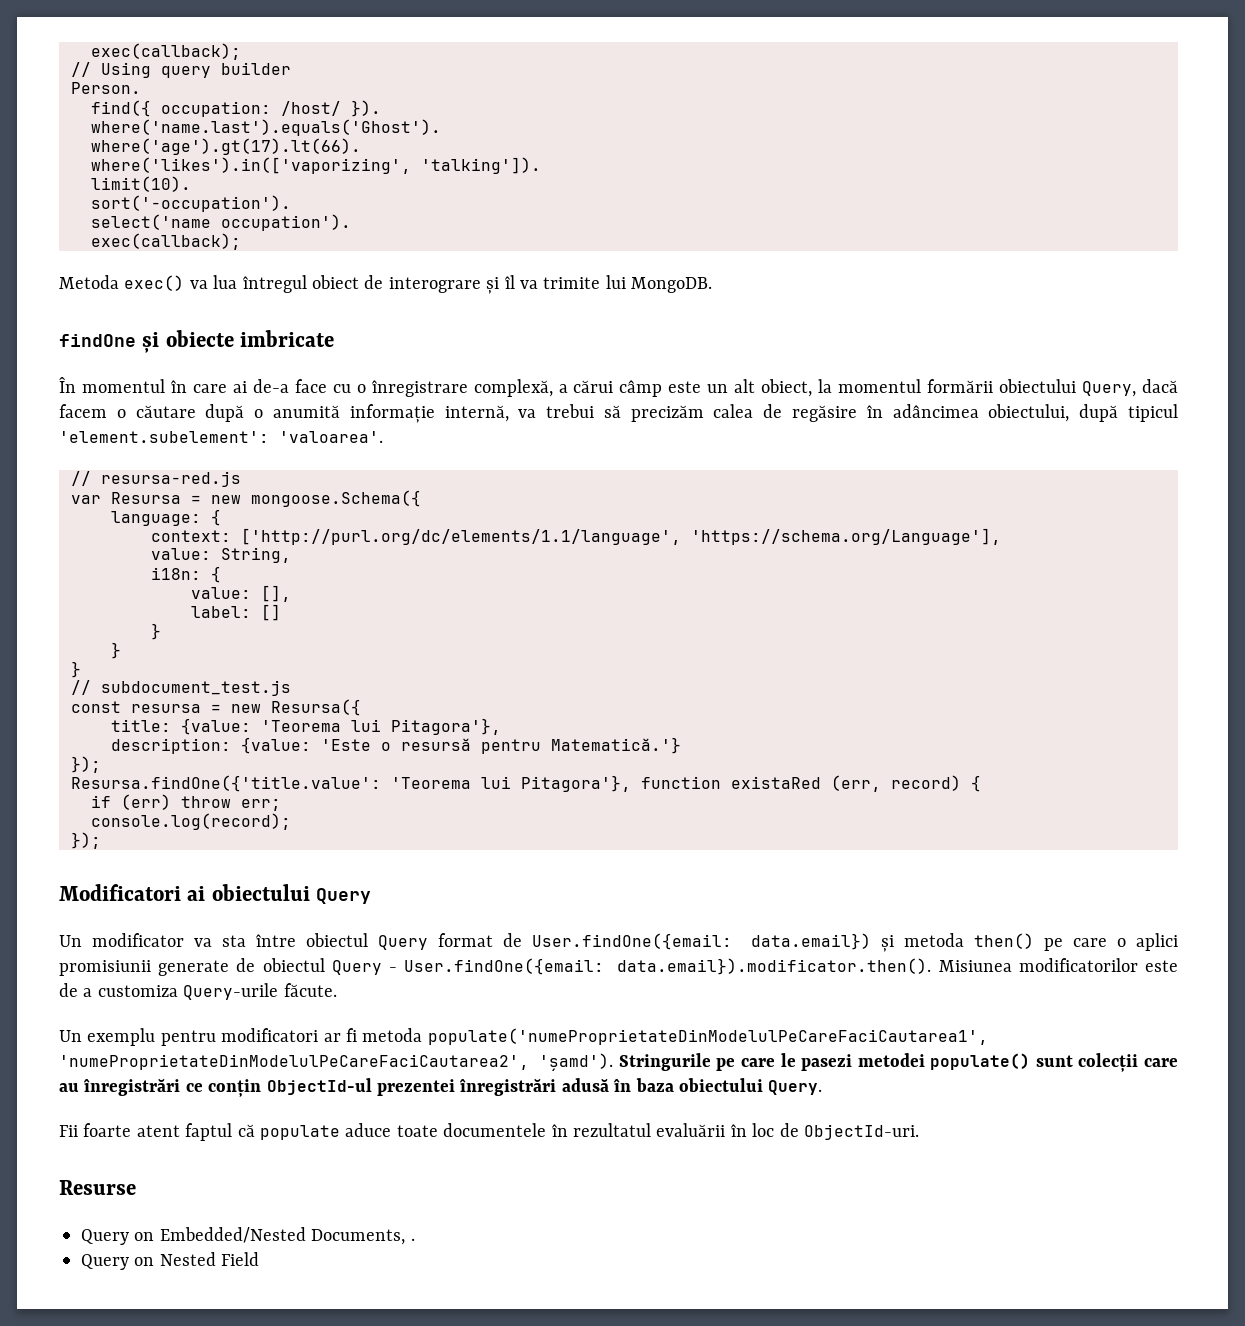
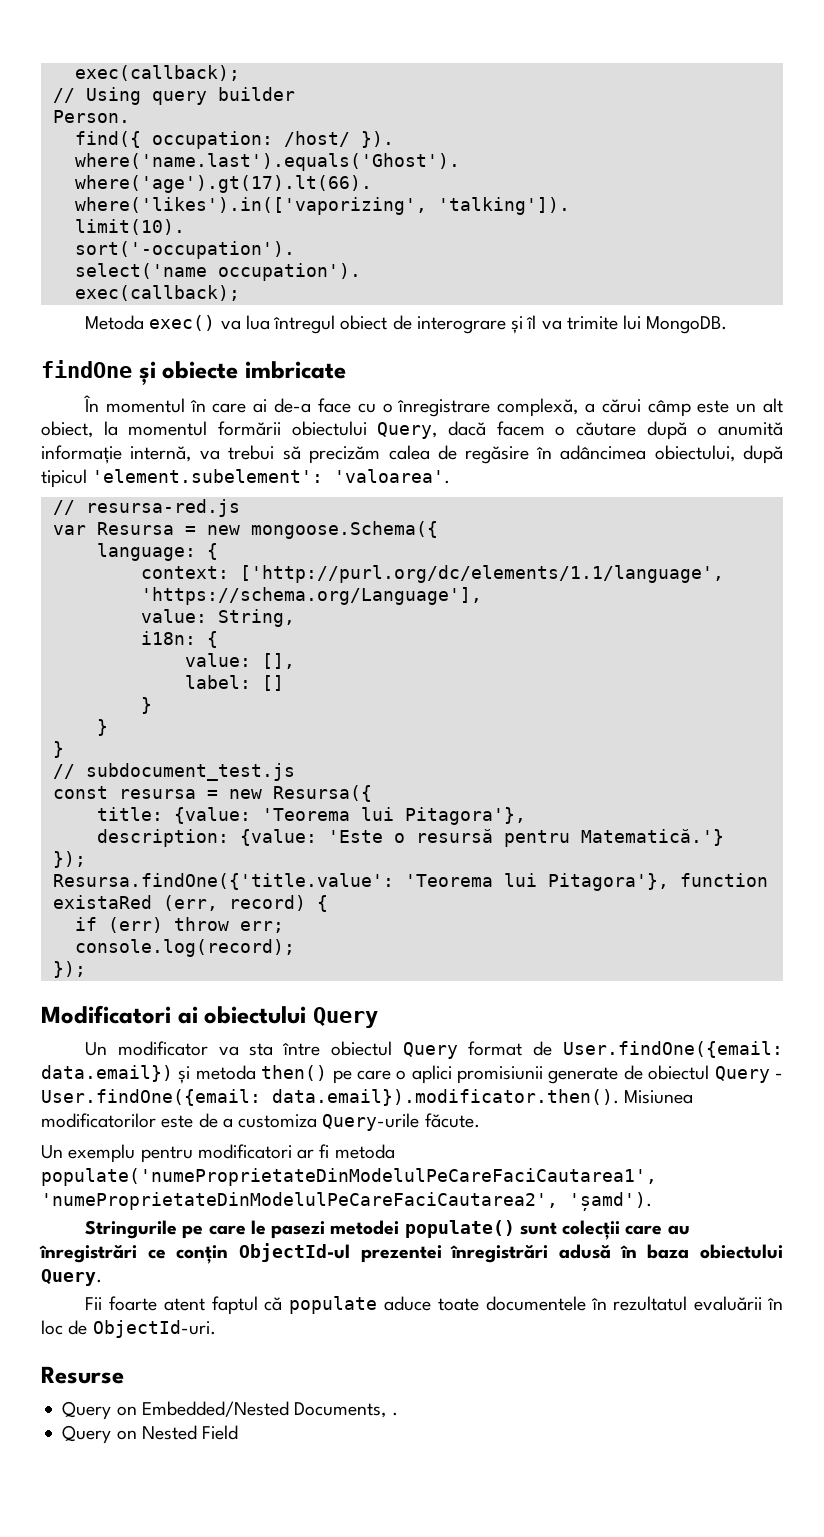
- Un exemplu pentru modificatori ar fi metoda populate('numeProprietateDinModelulPeCareFaciCautarea1', 'numeProprietateDinModelulPeCareFaciCautarea2', 'șamd'). Stringurile pe care le pasezi metodei populate() sunt colecții care au înregistrări ce conțin ObjectId-ul prezentei înregistrări adusă în baza obiectului Query.
+ Un exemplu pentru modificatori ar fi metoda populate('numeProprietateDinModelulPeCareFaciCautarea1', 'numeProprietateDinModelulPeCareFaciCautarea2', 'șamd').
+ Stringurile pe care le pasezi metodei populate() sunt colecții care au înregistrări ce conțin ObjectId-ul prezentei înregistrări adusă în baza obiectului Query.

